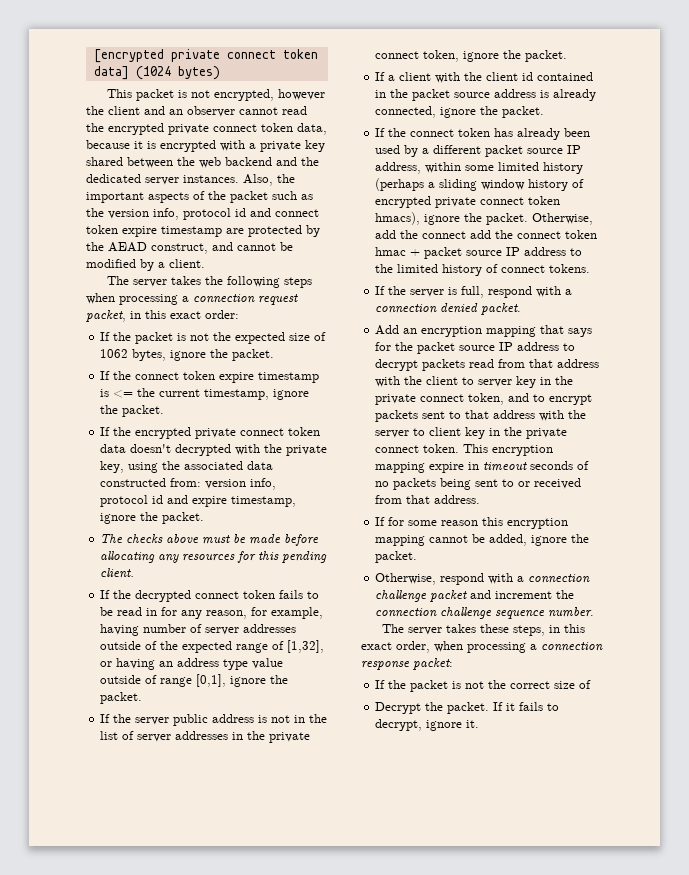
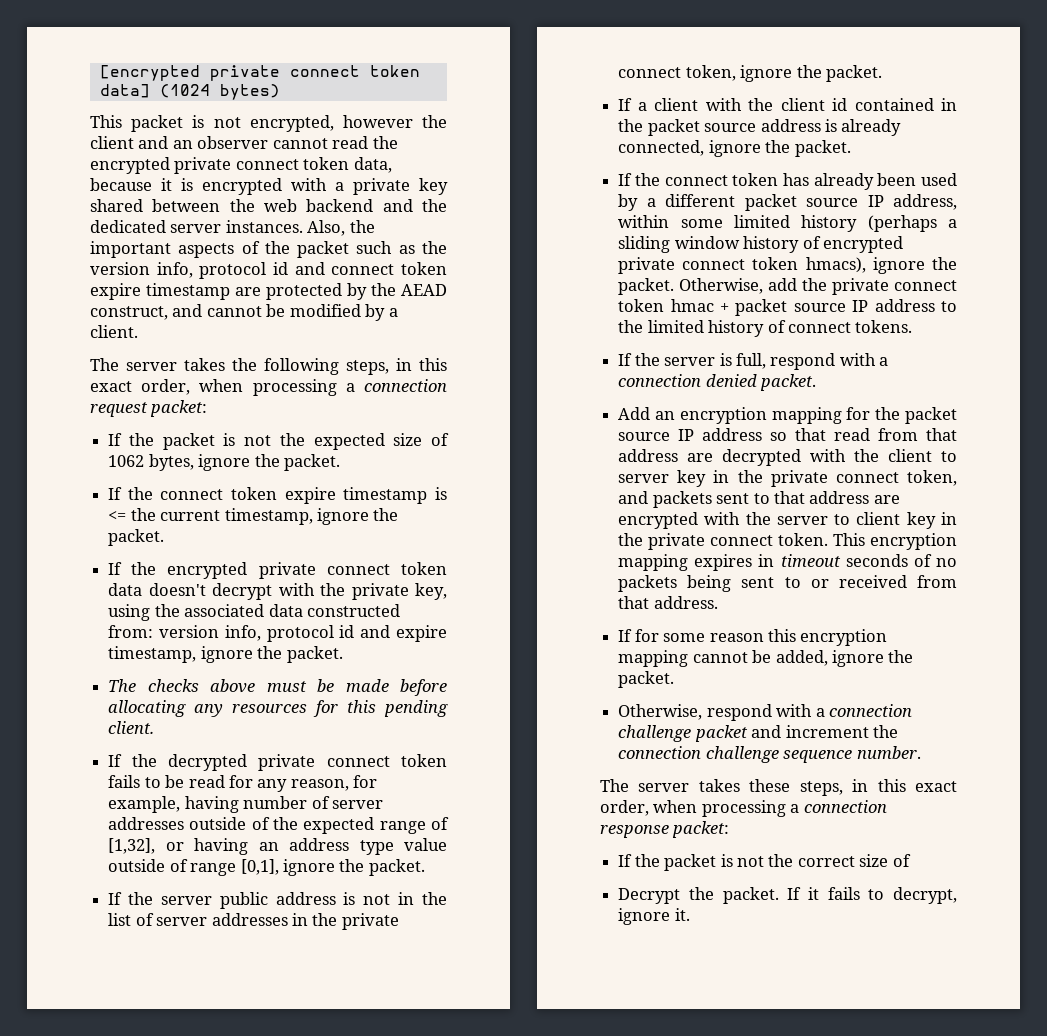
- The server takes the following steps when processing a connection request packet, in this exact order:
+ The server takes the following steps, in this exact order, when processing a connection request packet:
- If the encrypted private connect token data doesn't decrypted with the private key, using the associated data constructed from: version info, protocol id and expire timestamp, ignore the packet.
+ If the encrypted private connect token data doesn't decrypt with the private key, using the associated data constructed from: version info, protocol id and expire timestamp, ignore the packet.
- If the decrypted connect token fails to be read in for any reason, for example, having number of server addresses outside of the expected range of [1,32], or having an address type value outside of range [0,1], ignore the packet.
+ If the decrypted private connect token fails to be read for any reason, for example, having number of server addresses outside of the expected range of [1,32], or having an address type value outside of range [0,1], ignore the packet.
- Otherwise, add the connect add the connect token hmac + packet source IP address to the limited history of connect tokens.
+ Otherwise, add the private connect token hmac + packet source IP address to the limited history of connect tokens.
- Add an encryption mapping that says for the packet source IP address to decrypt packets read from that address with the client to server key in the private connect token, and to encrypt packets sent to that address with the server to client key in the private connect token.
+ Add an encryption mapping for the packet source IP address so that read from that address are decrypted with the client to server key in the private connect token, and packets sent to that address are encrypted with the server to client key in the private connect token.
- This encryption mapping expire in timeout seconds of no packets being sent to or received from that address.
+ This encryption mapping expires in timeout seconds of no packets being sent to or received from that address.

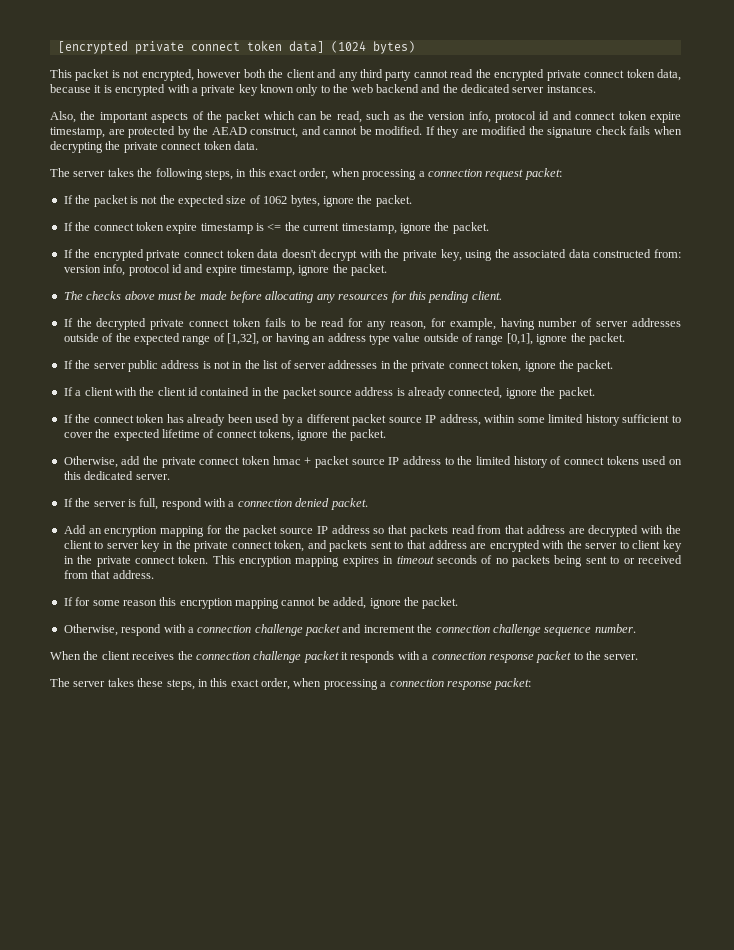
- This packet is not encrypted, however the client and an observer cannot read the encrypted private connect token data, because it is encrypted with a private key shared between the web backend and the dedicated server instances. Also, the important aspects of the packet such as the version info, protocol id and connect token expire timestamp are protected by the AEAD construct, and cannot be modified by a client.
+ This packet is not encrypted, however both the client and any third party cannot read the encrypted private connect token data, because it is encrypted with a private key known only to the web backend and the dedicated server instances.
+ Also, the important aspects of the packet which can be read, such as the version info, protocol id and connect token expire timestamp, are protected by the AEAD construct, and cannot be modified. If they are modified the signature check fails when decrypting the private connect token data.
- If the connect token has already been used by a different packet source IP address, within some limited history (perhaps a sliding window history of encrypted private connect token hmacs), ignore the packet. Otherwise, add the private connect token hmac + packet source IP address to the limited history of connect tokens.
+ If the connect token has already been used by a different packet source IP address, within some limited history sufficient to cover the expected lifetime of connect tokens, ignore the packet.
+ Otherwise, add the private connect token hmac + packet source IP address to the limited history of connect tokens used on this dedicated server.
- Add an encryption mapping for the packet source IP address so that read from that address are decrypted with the client to server key in the private connect token, and packets sent to that address are encrypted with the server to client key in the private connect token.
+ Add an encryption mapping for the packet source IP address so that packets read from that address are decrypted with the client to server key in the private connect token, and packets sent to that address are encrypted with the server to client key in the private connect token.
+ When the client receives the connection challenge packet it responds with a connection response packet to the server.
- If the packet is not the correct size of
- Decrypt the packet. If it fails to decrypt, ignore it.

